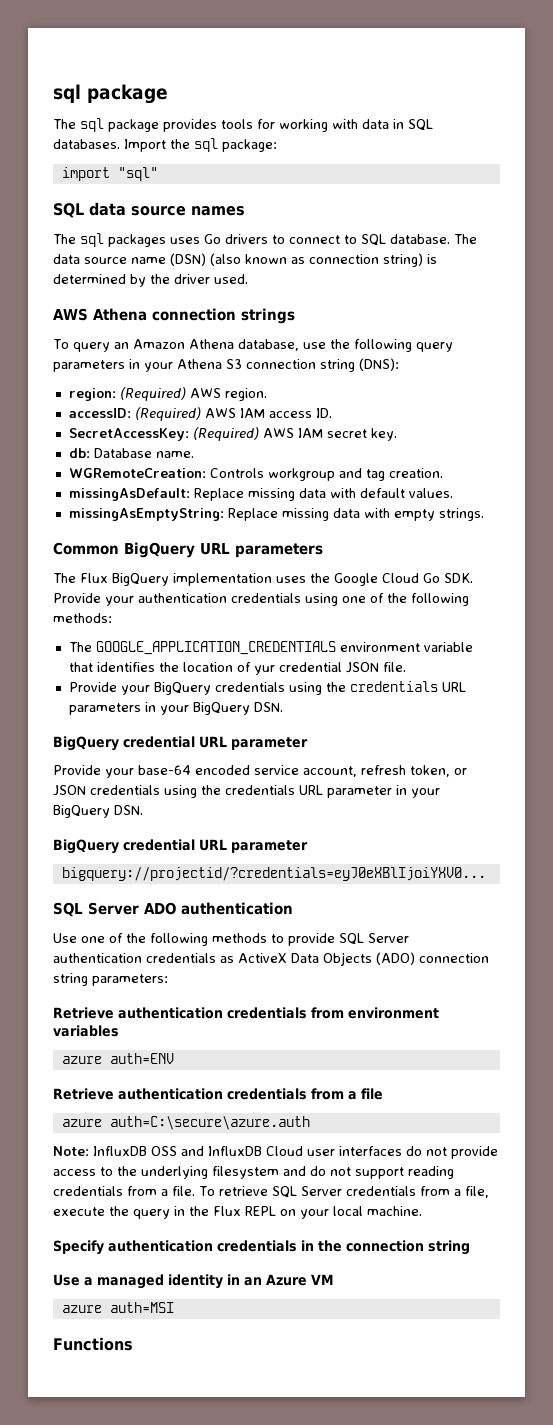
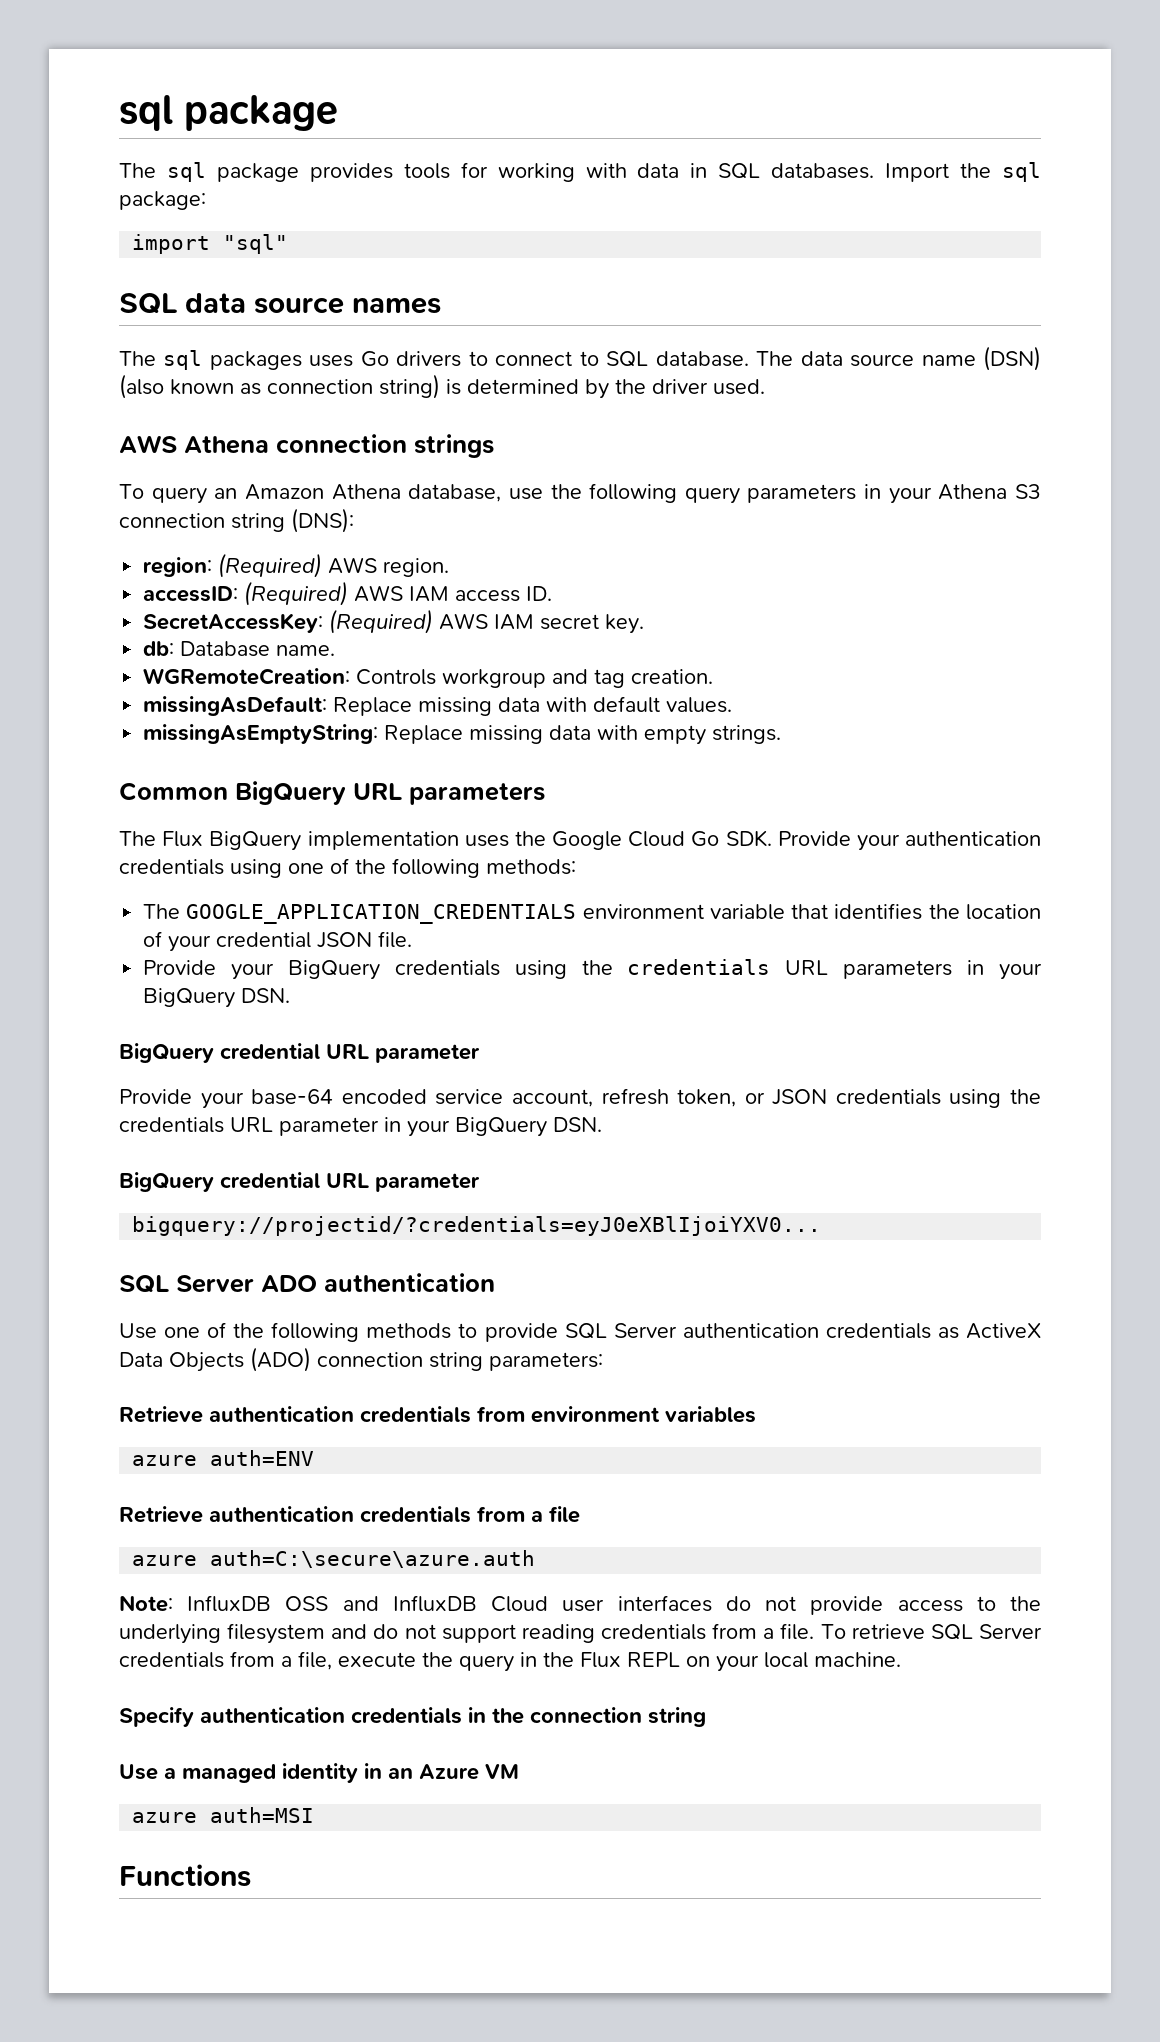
- The GOOGLE_APPLICATION_CREDENTIALS environment variable that identifies the location of yur credential JSON file.
+ The GOOGLE_APPLICATION_CREDENTIALS environment variable that identifies the location of your credential JSON file.

